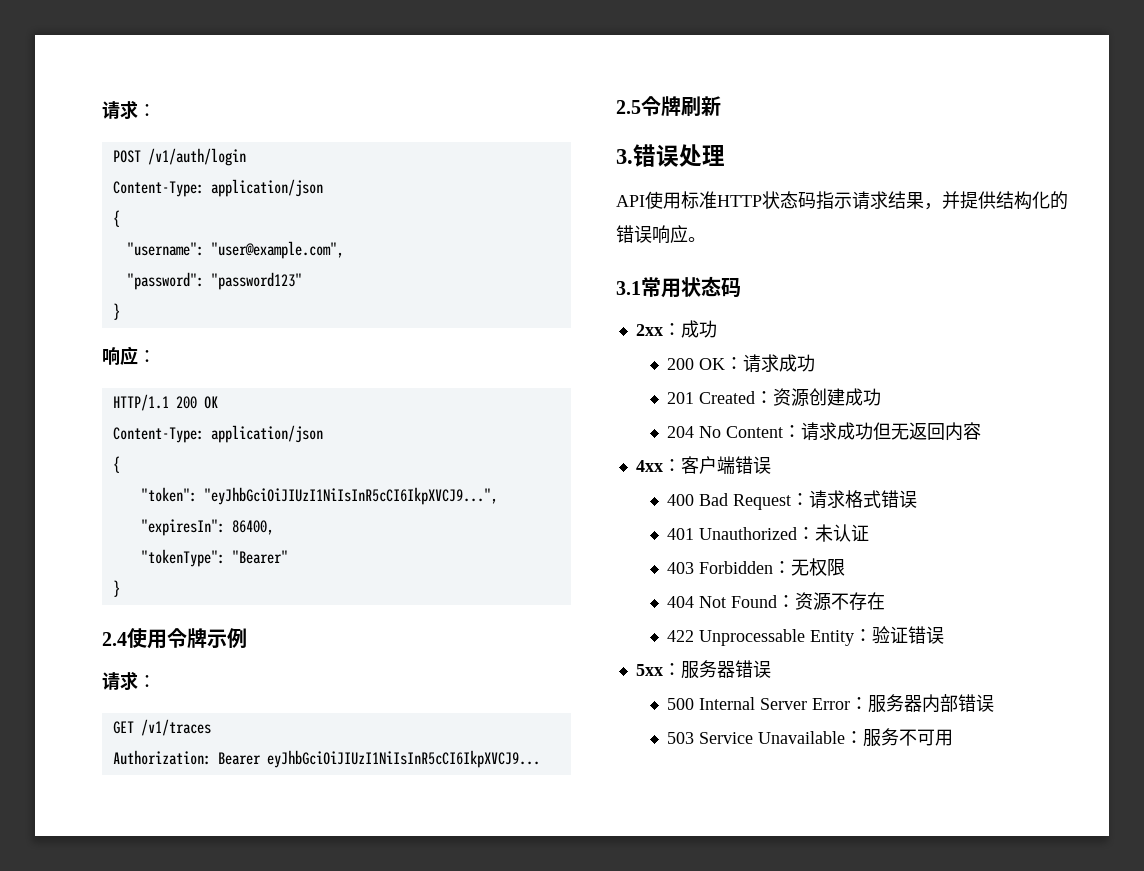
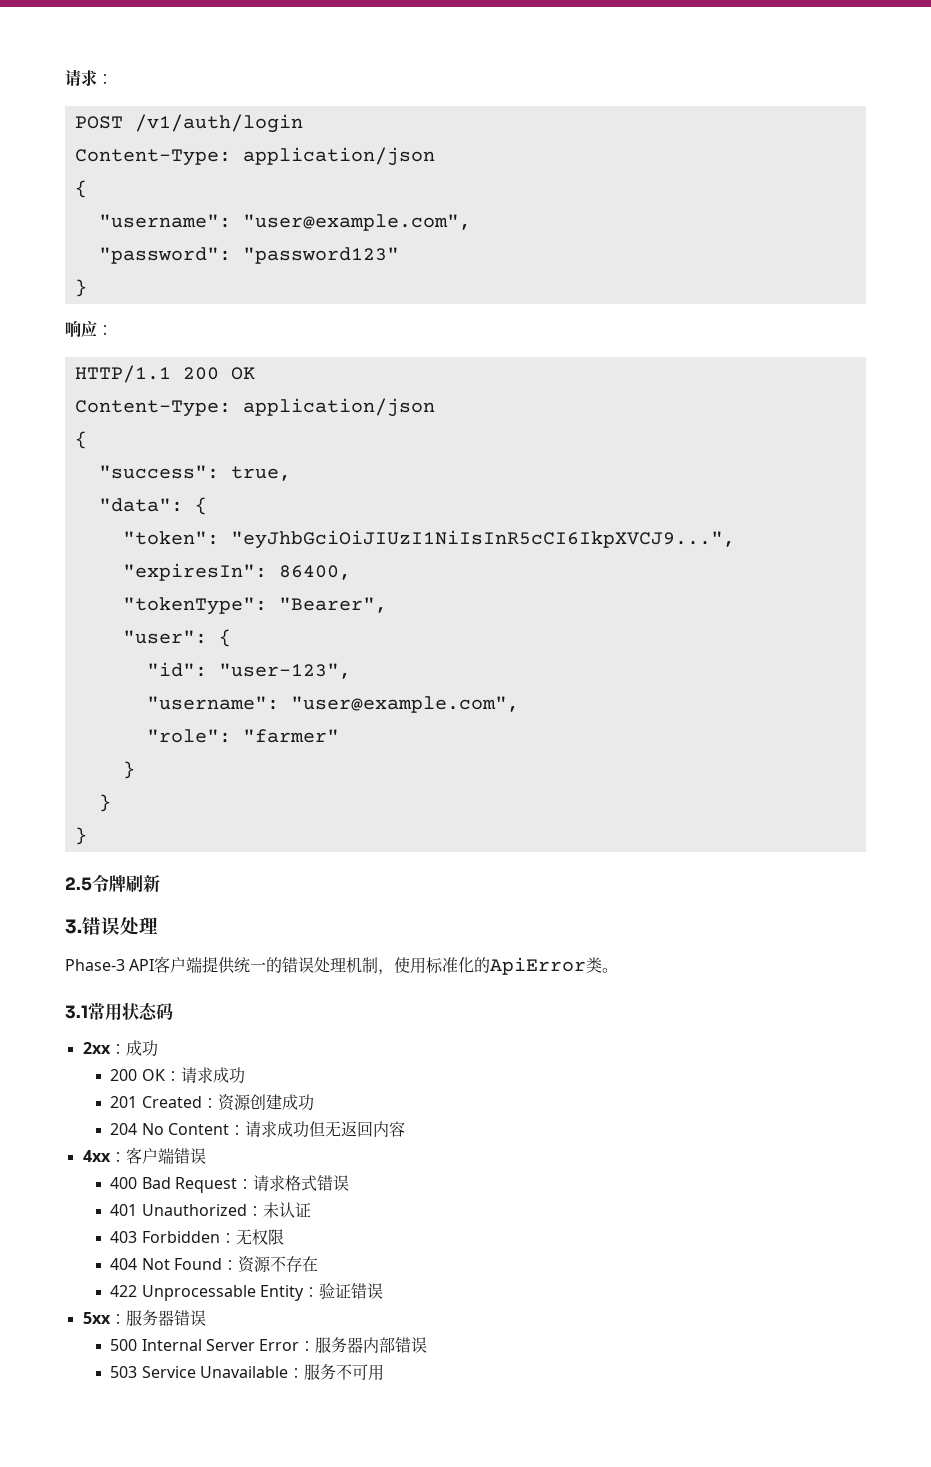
+ "success": true,
+ "data": {
- "tokenType": "Bearer"
+ "tokenType": "Bearer",
+ "user": {
+ "id": "user-123",
+ "username": "user@example.com",
+ "role": "farmer"
  }
- 2.4使用令牌示例
- 请求：
- GET /v1/traces
- Authorization: Bearer eyJhbGciOiJIUzI1NiIsInR5cCI6IkpXVCJ9...
+ }
+ }
- API使用标准HTTP状态码指示请求结果，并提供结构化的错误响应。
+ Phase-3 API客户端提供统一的错误处理机制，使用标准化的ApiError类。

